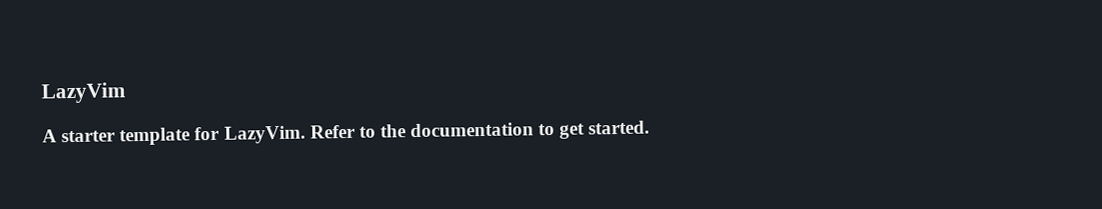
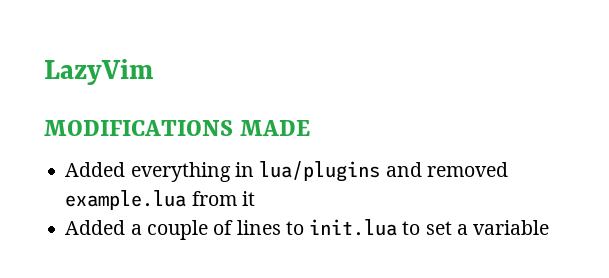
- A starter template for LazyVim. Refer to the documentation to get started.
+ MODIFICATIONS MADE
+ Added everything in lua/plugins and removed example.lua from it
+ Added a couple of lines to init.lua to set a variable

